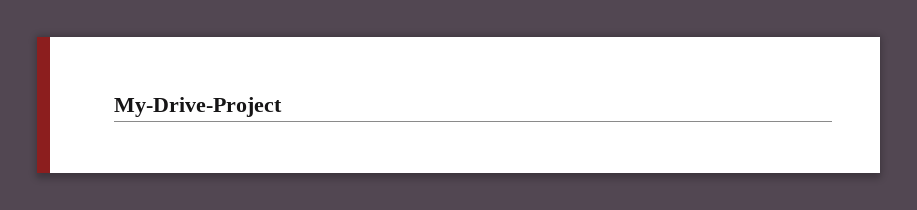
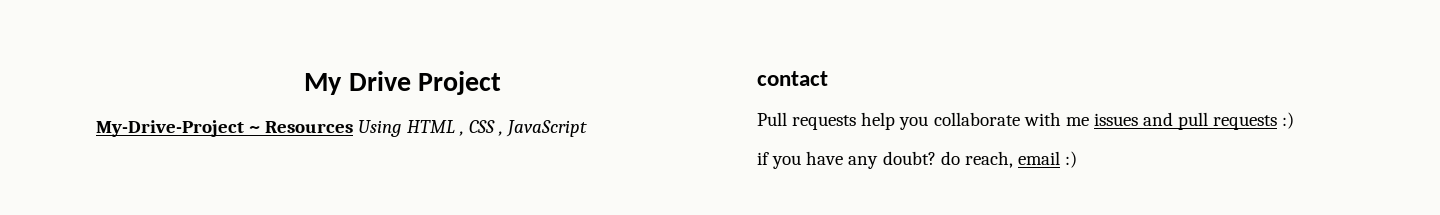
- My-Drive-Project
+ My Drive Project
+ My-Drive-Project ~ Resources Using HTML , CSS , JavaScript
+ contact
+ Pull requests help you collaborate with me issues and pull requests :)
+ if you have any doubt? do reach, email :)

